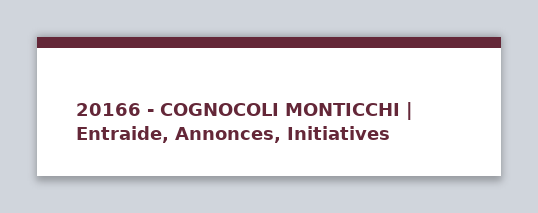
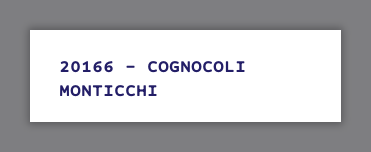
- 20166 - COGNOCOLI MONTICCHI | Entraide, Annonces, Initiatives
+ 20166 - COGNOCOLI MONTICCHI

